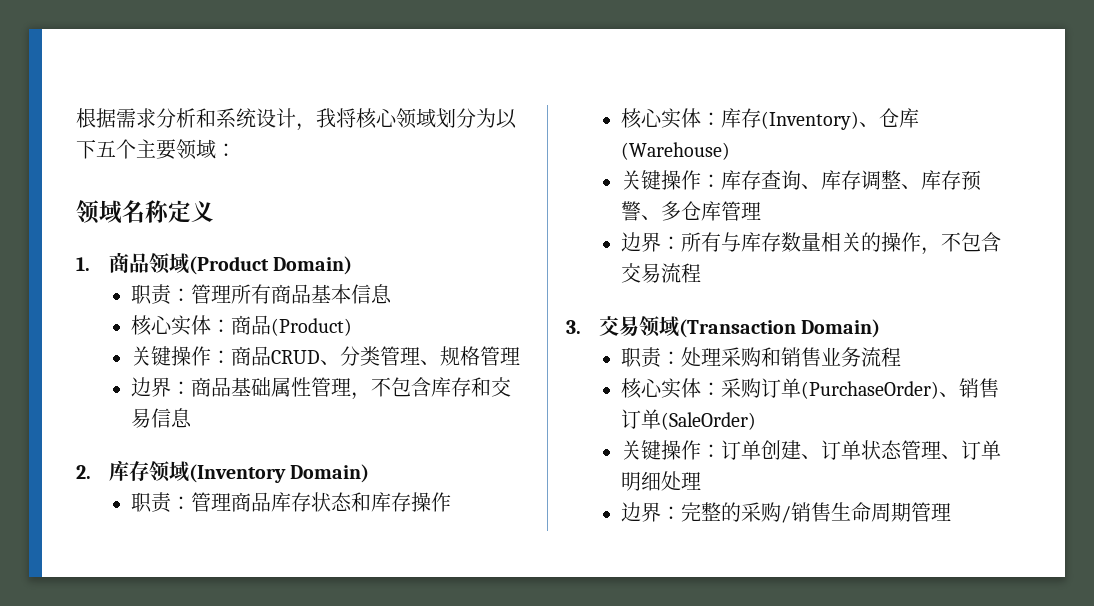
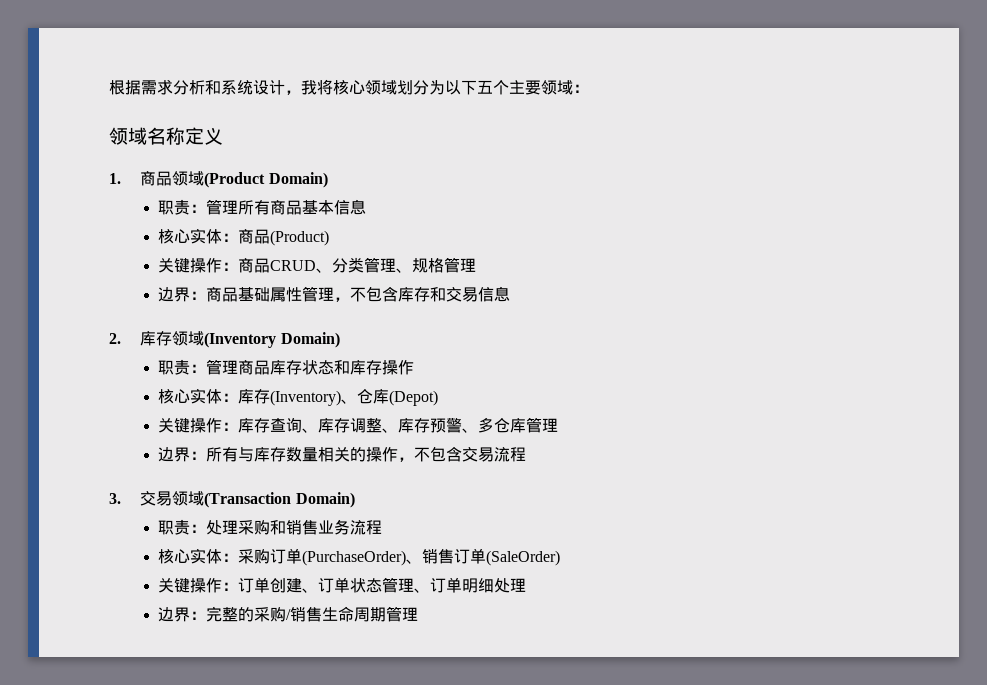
- 核心实体：库存(Inventory)、仓库(Warehouse)
+ 核心实体：库存(Inventory)、仓库(Depot)

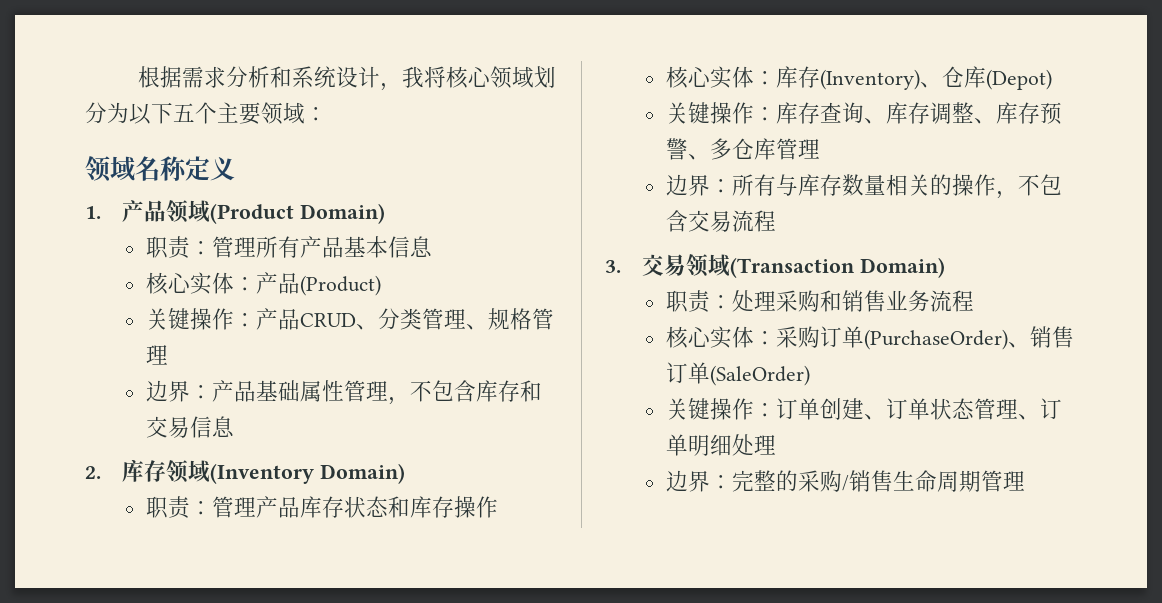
- 1.商品领域(Product Domain)
+ 1.产品领域(Product Domain)
- 职责：管理所有商品基本信息
+ 职责：管理所有产品基本信息
- 核心实体：商品(Product)
+ 核心实体：产品(Product)
- 关键操作：商品CRUD、分类管理、规格管理
+ 关键操作：产品CRUD、分类管理、规格管理
- 边界：商品基础属性管理，不包含库存和交易信息
+ 边界：产品基础属性管理，不包含库存和交易信息
- 职责：管理商品库存状态和库存操作
+ 职责：管理产品库存状态和库存操作

